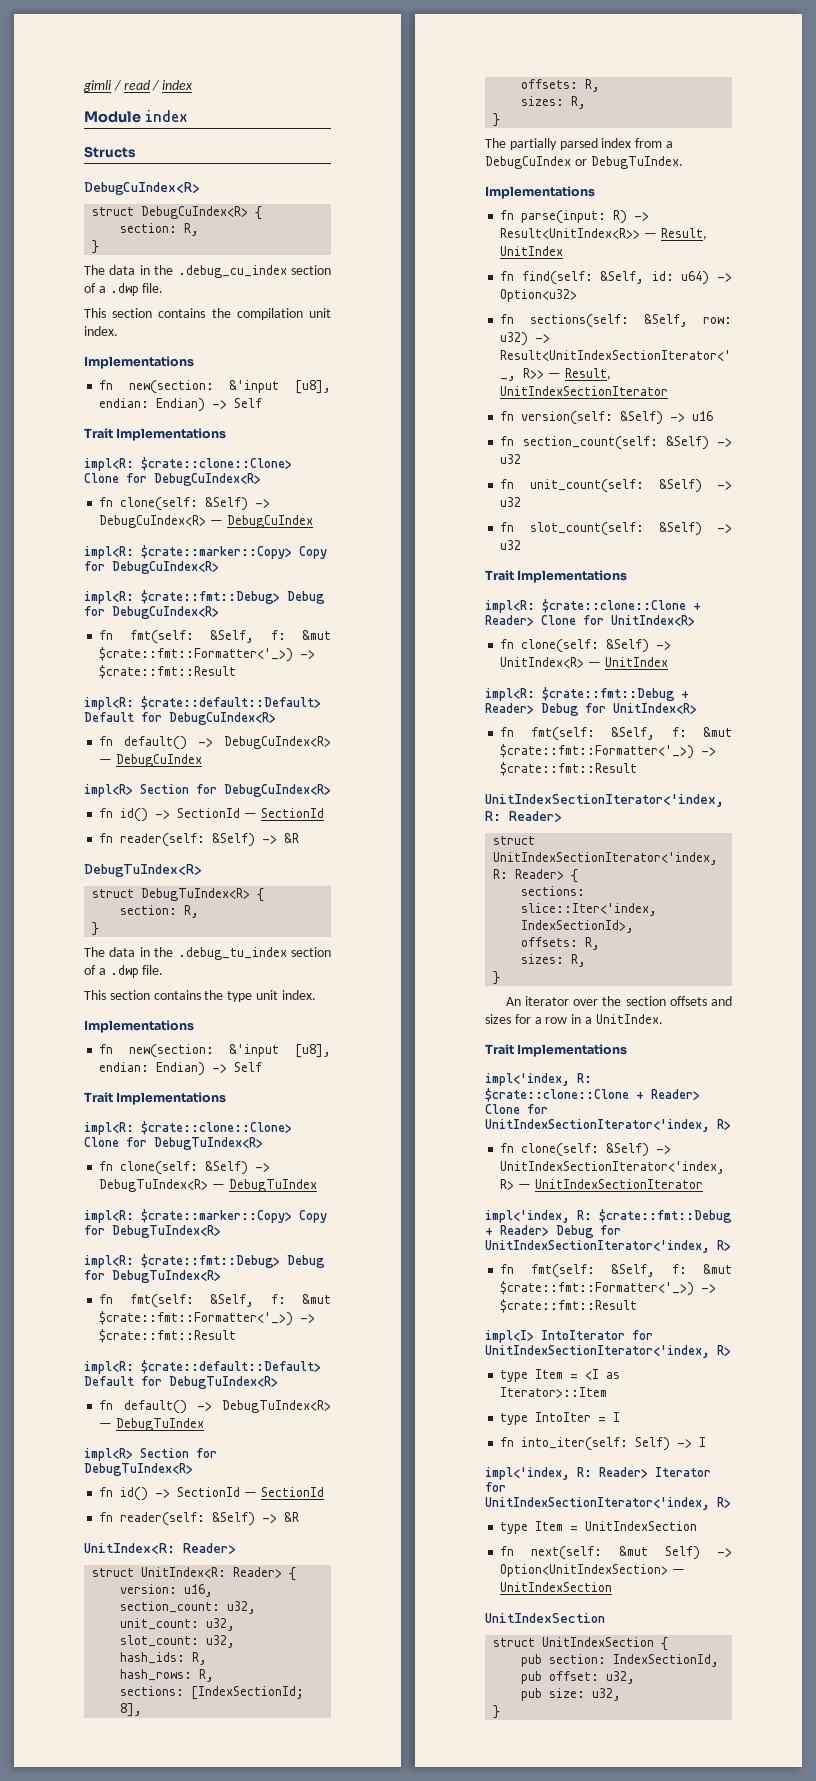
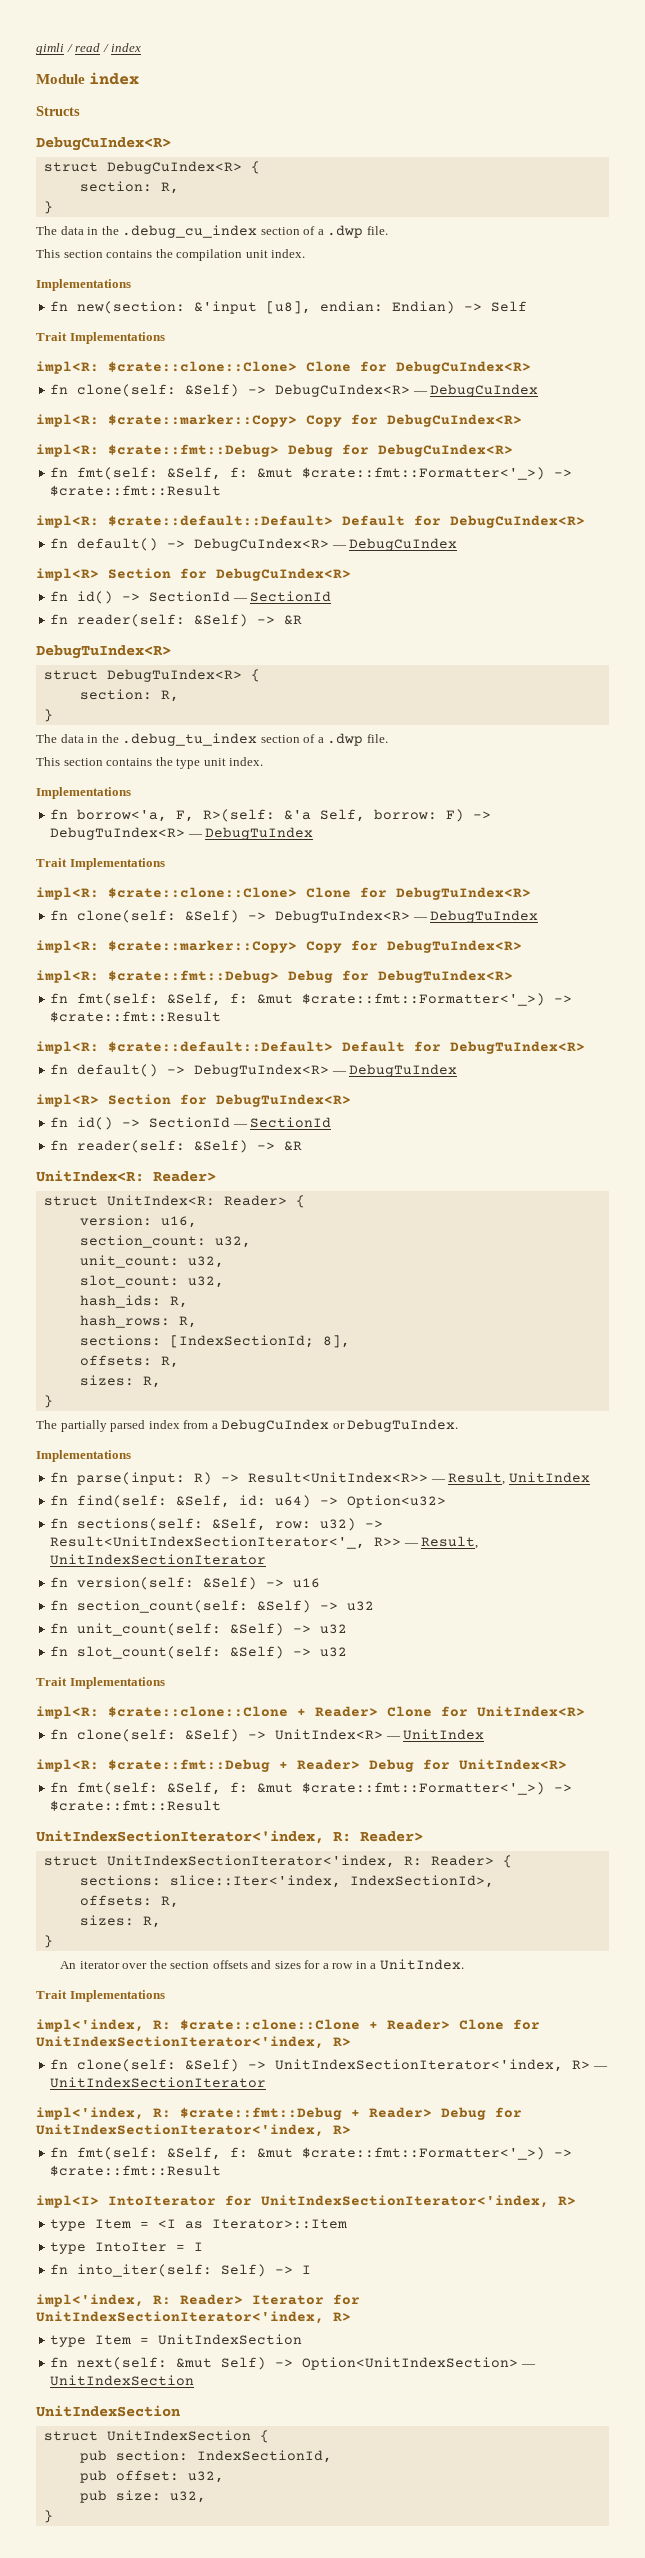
  This section contains the type unit index.
  Implementations
- fn new(section: &'input [u8], endian: Endian) -> Self
+ fn borrow<'a, F, R>(self: &'a Self, borrow: F) -> DebugTuIndex<R> — DebugTuIndex

